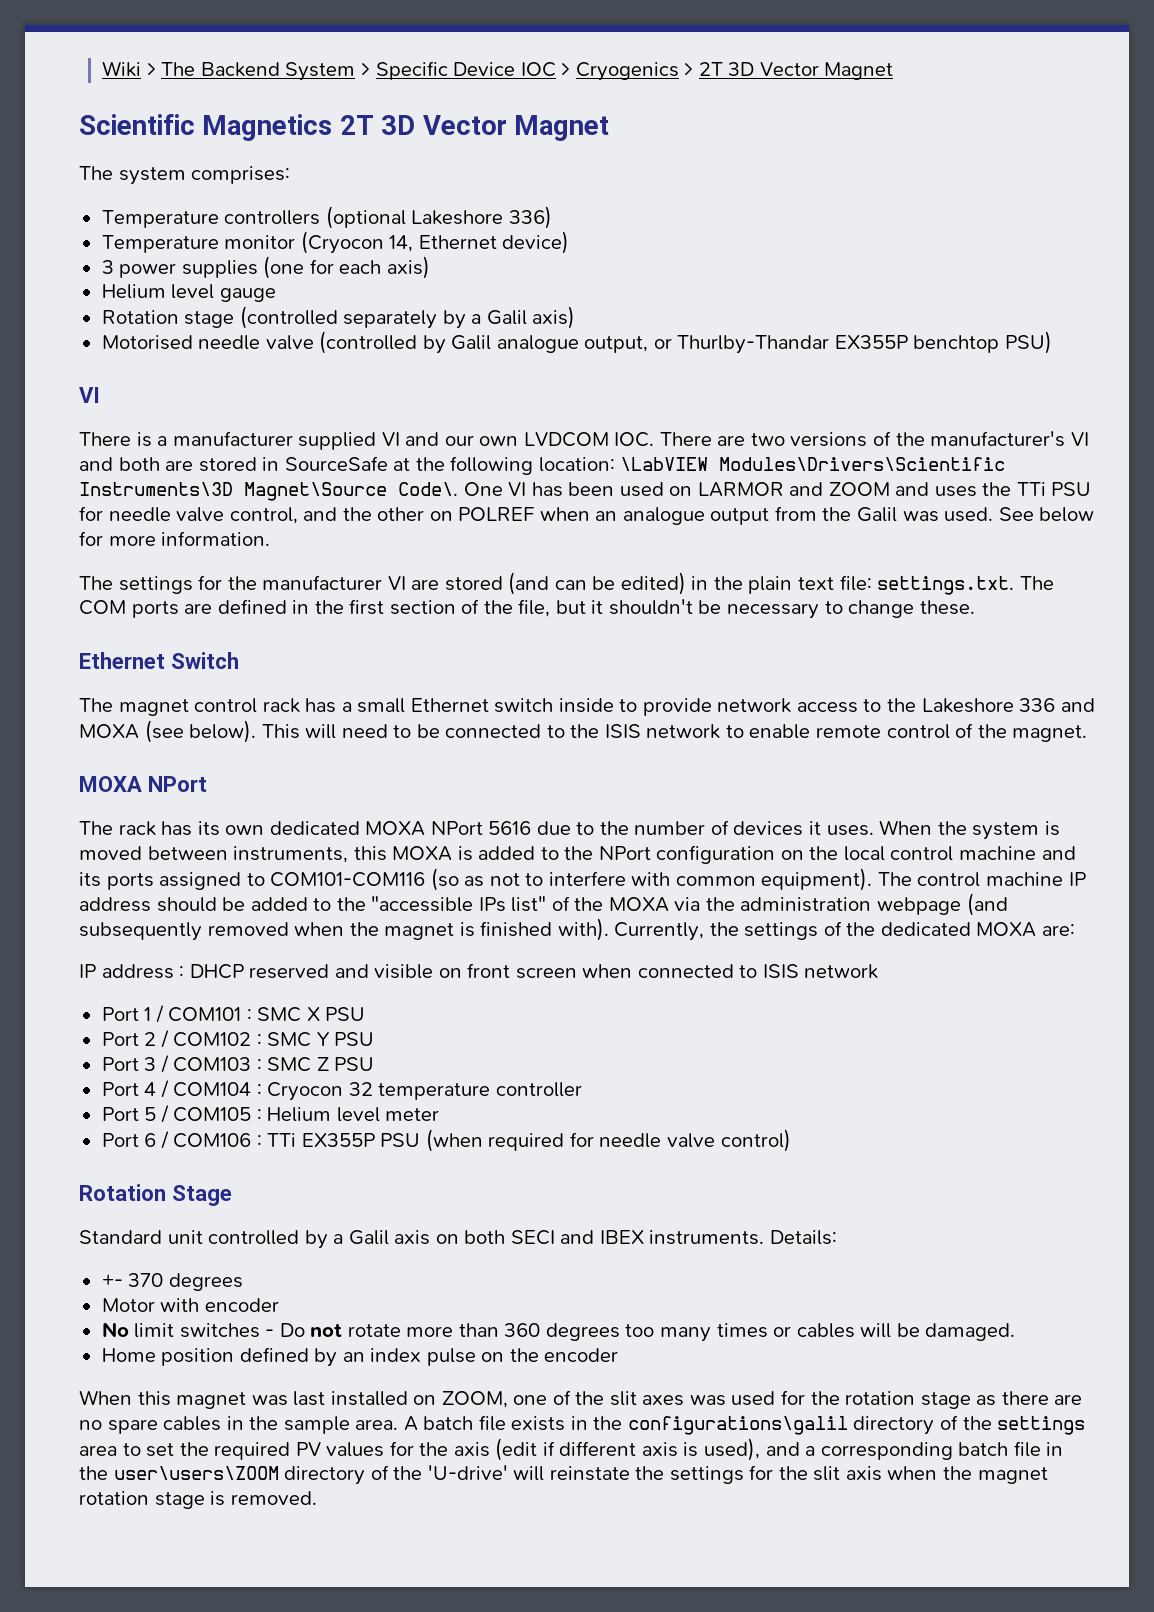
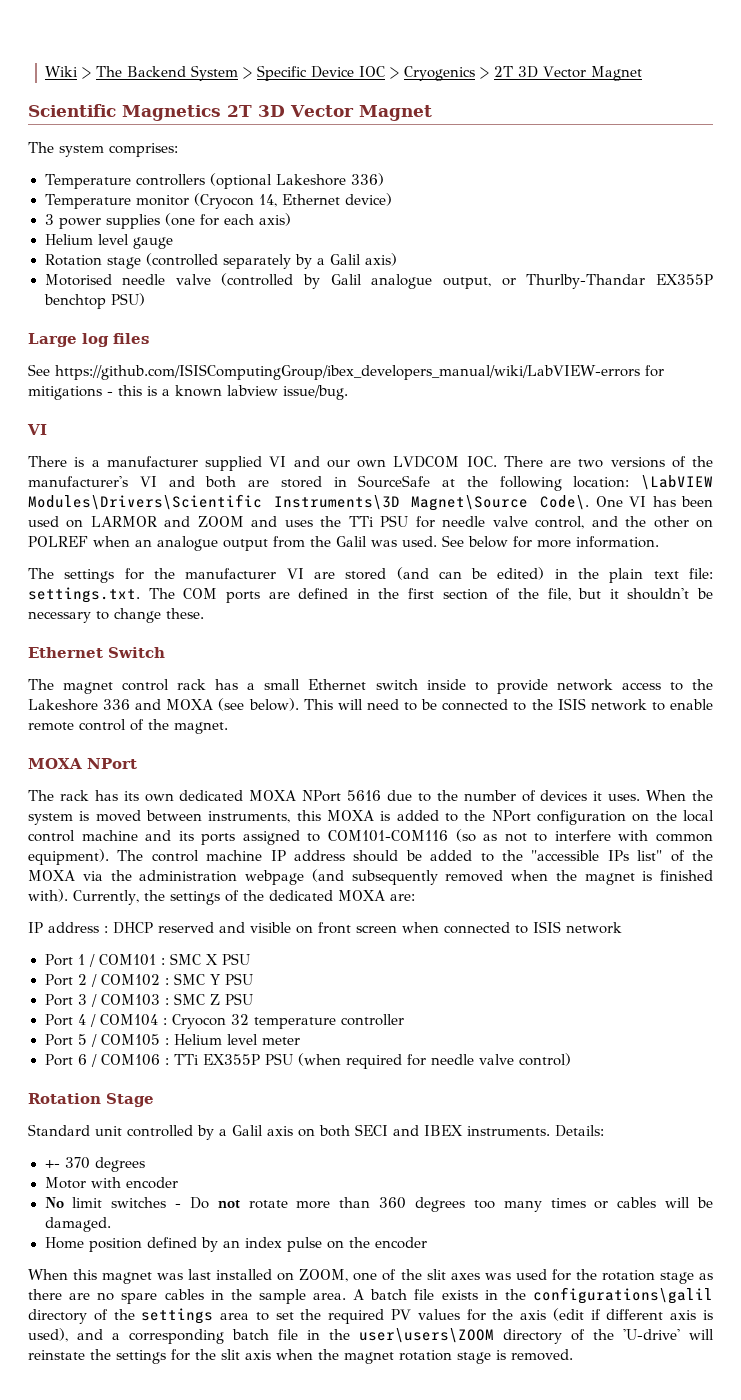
+ Large log files
+ See https://github.com/ISISComputingGroup/ibex_developers_manual/wiki/LabVIEW-errors for mitigations - this is a known labview issue/bug.

